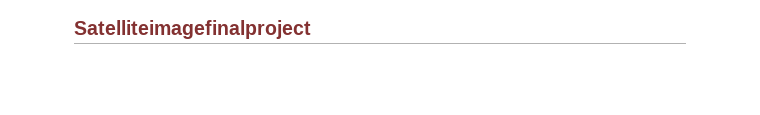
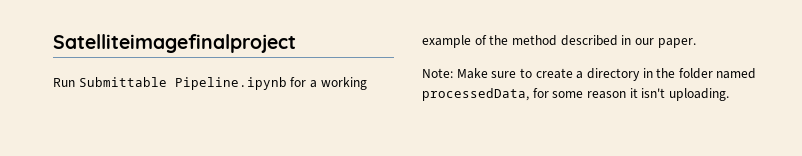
+ Run Submittable Pipeline.ipynb for a working example of the method described in our paper.
+ Note: Make sure to create a directory in the folder named processedData, for some reason it isn't uploading.

